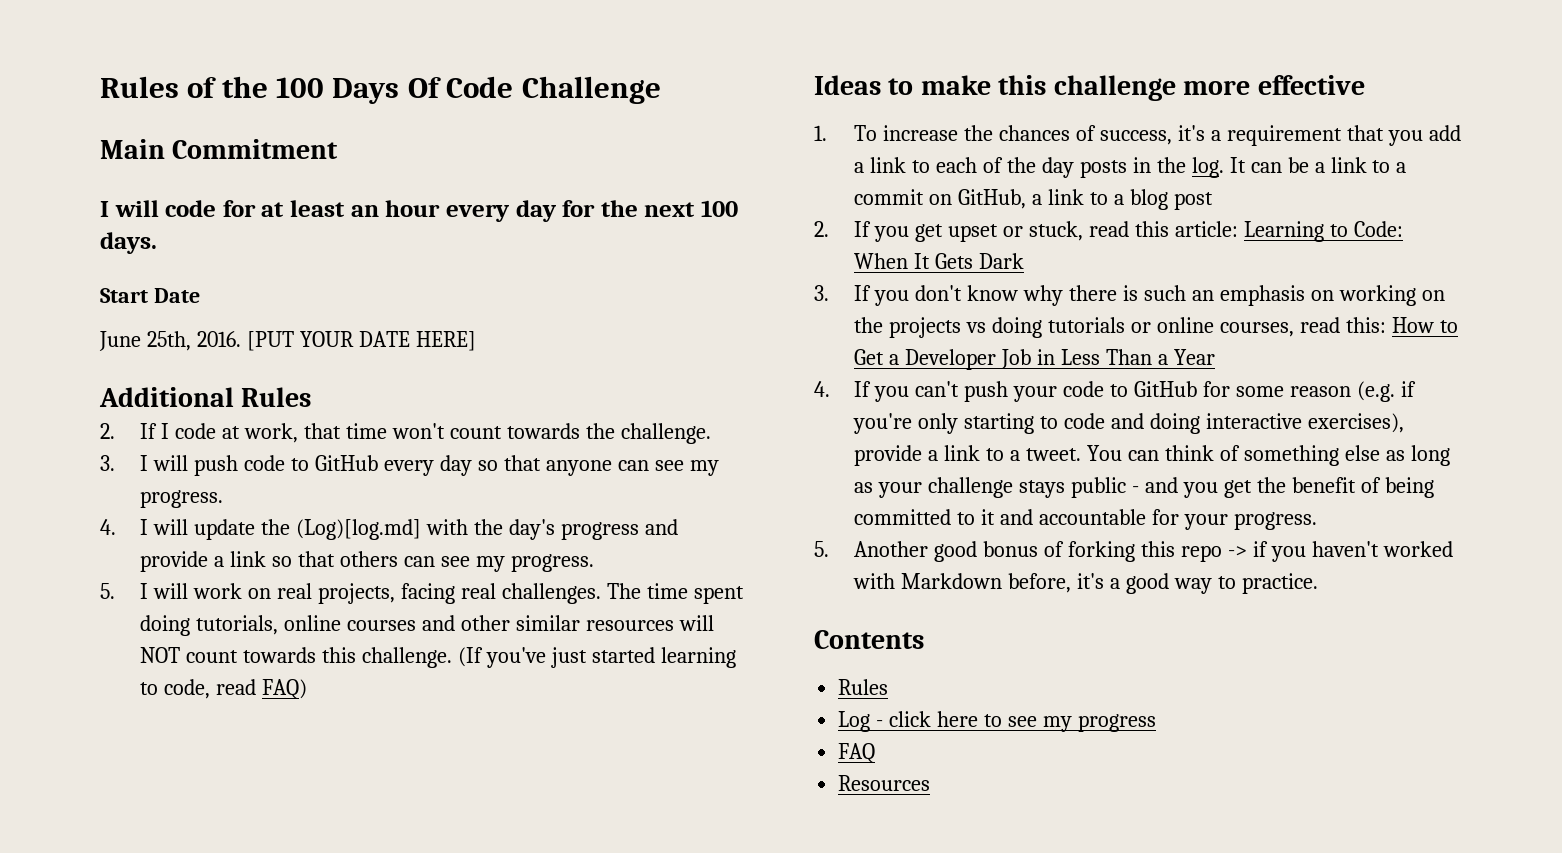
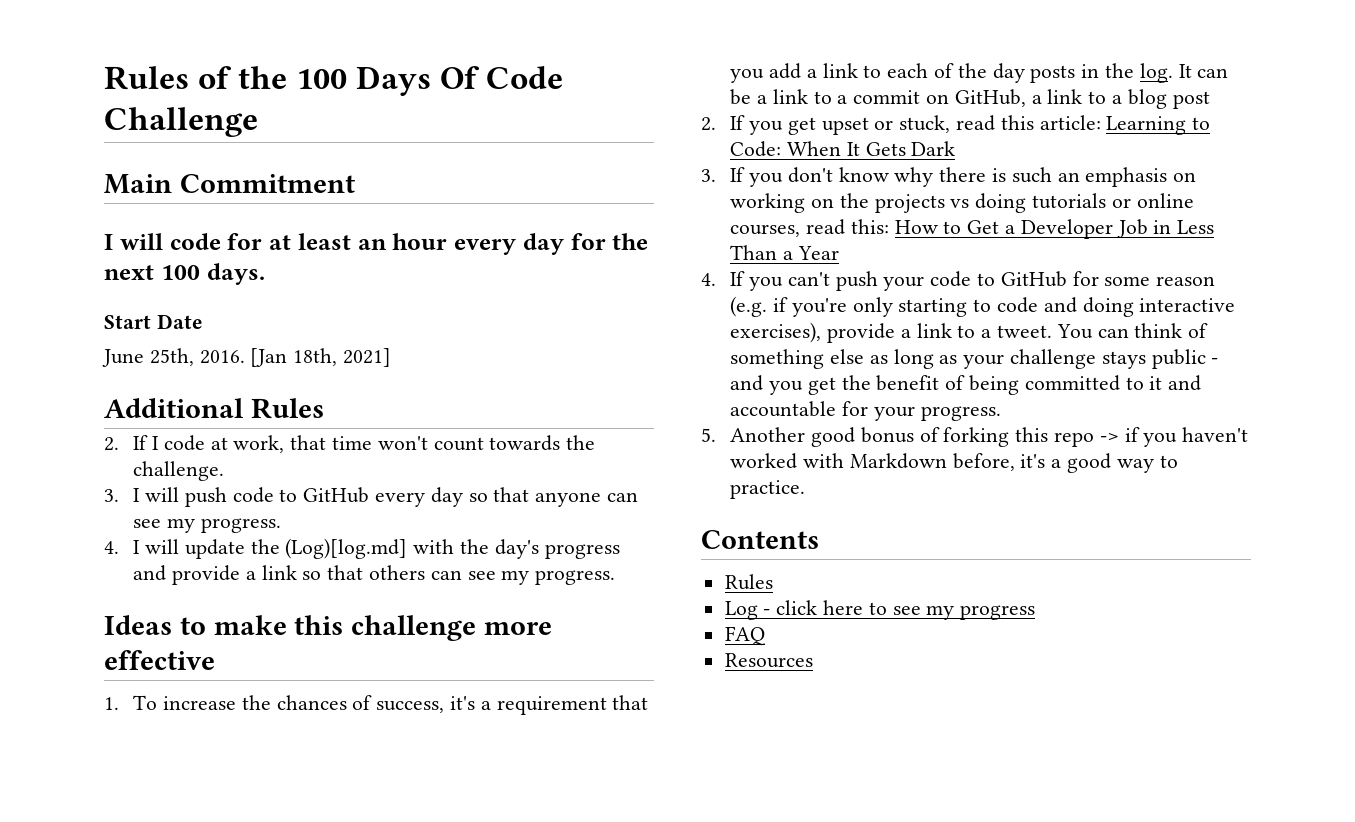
- [PUT YOUR DATE HERE]
+ [Jan 18th, 2021]
- 5. I will work on real projects, facing real challenges. The time spent doing tutorials, online courses and other similar resources will NOT count towards this challenge. (If you've just started learning to code, read FAQ)

